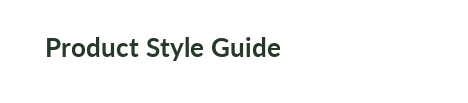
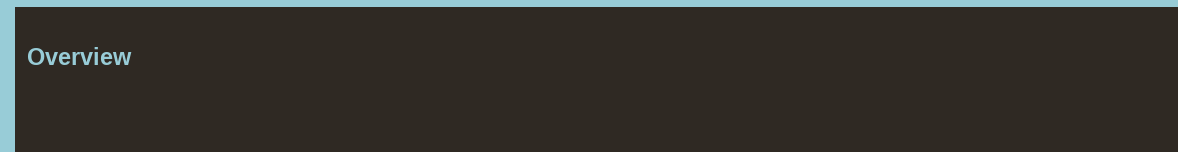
- Product Style Guide
+ Overview

